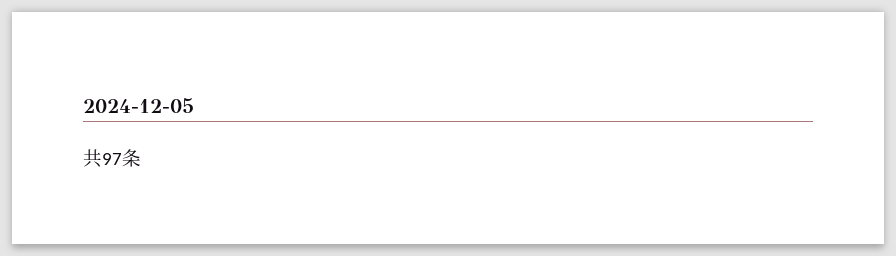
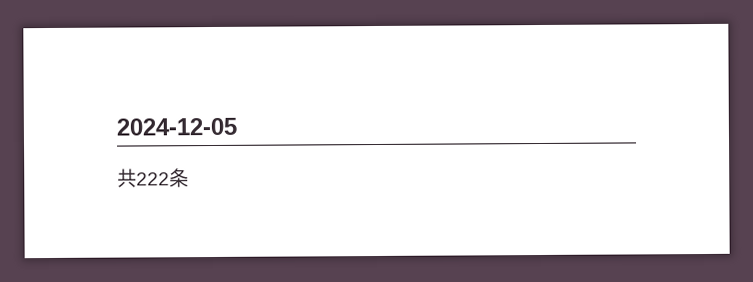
- 共97条
+ 共222条

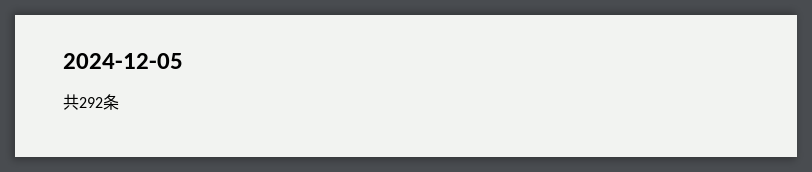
- 共222条
+ 共292条

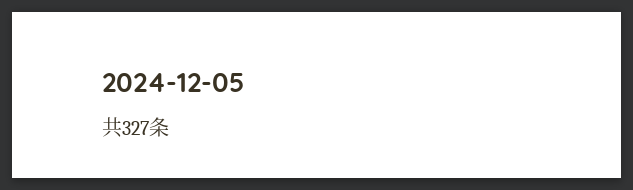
- 共292条
+ 共327条

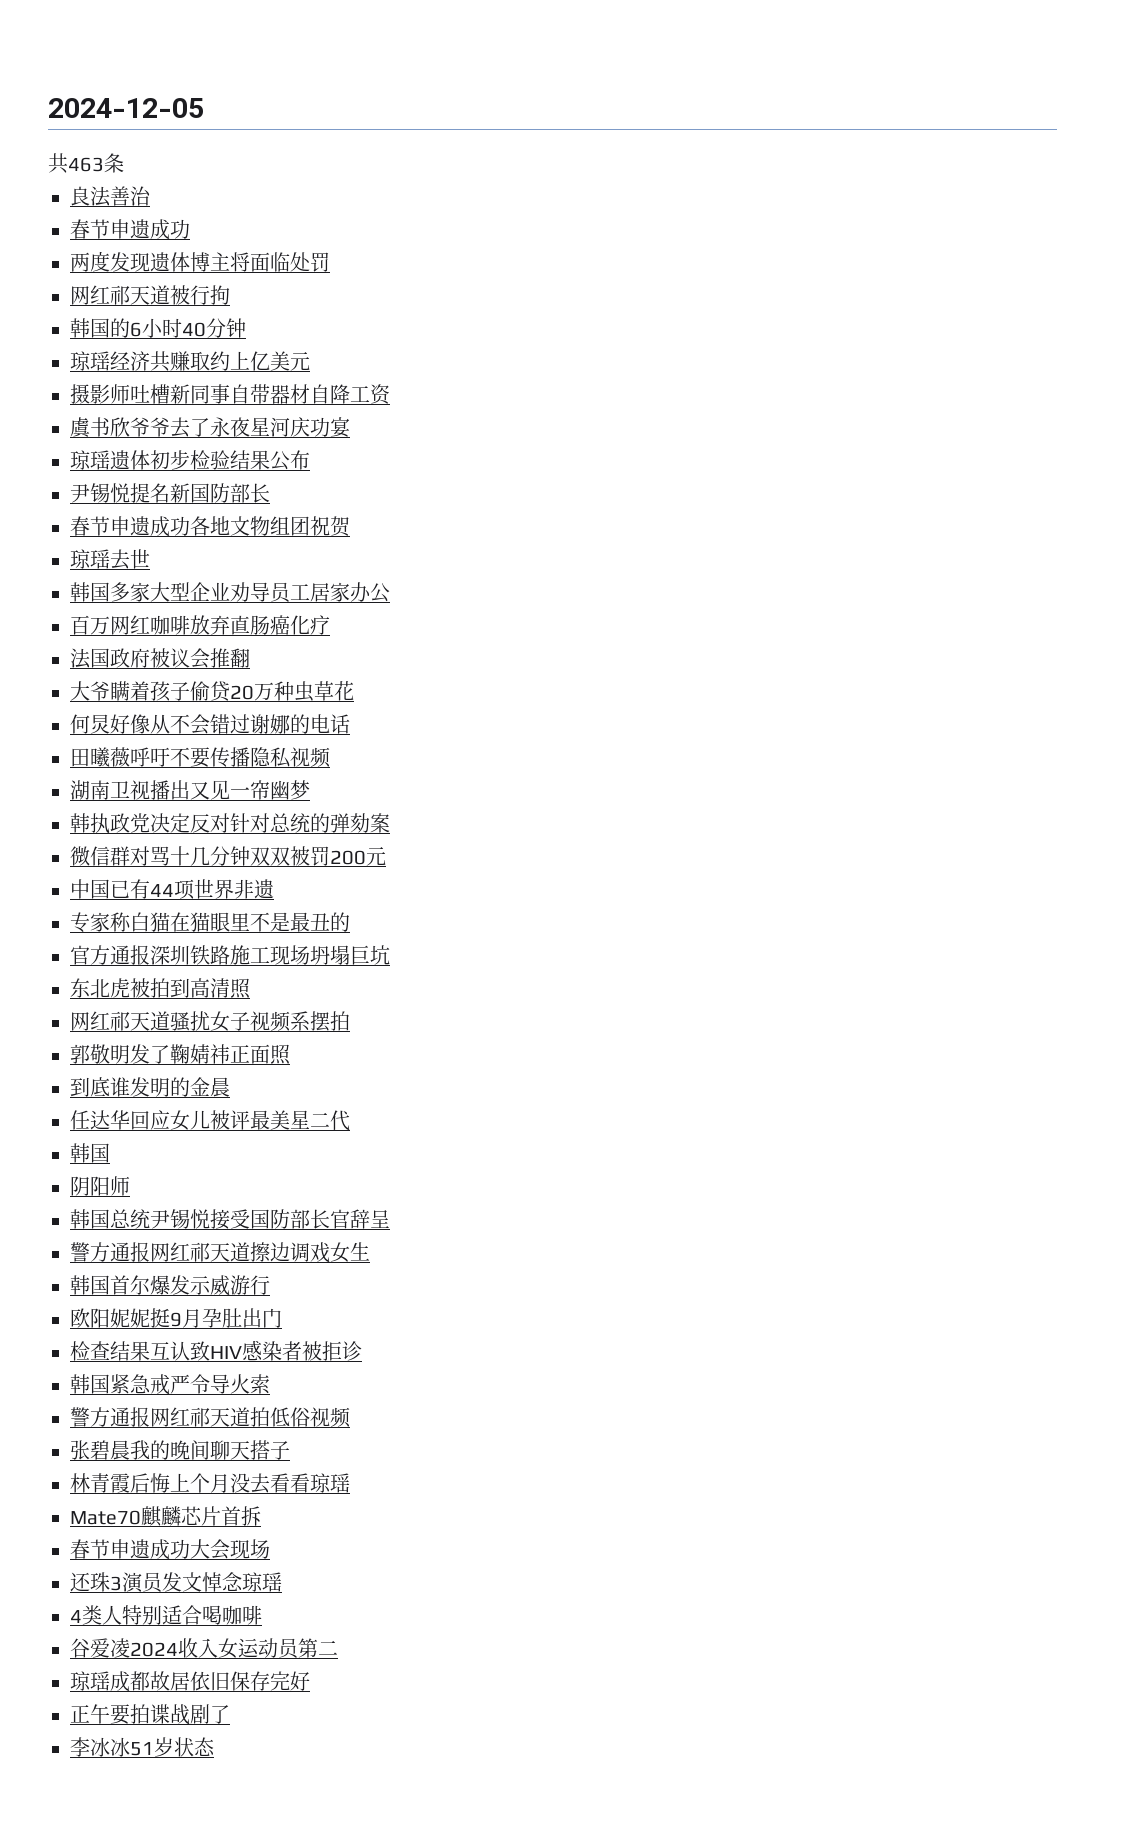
- 共327条
+ 共463条
+ 良法善治
+ 春节申遗成功
+ 两度发现遗体博主将面临处罚
+ 网红祁天道被行拘
+ 韩国的6小时40分钟
+ 琼瑶经济共赚取约上亿美元
+ 摄影师吐槽新同事自带器材自降工资
+ 虞书欣爷爷去了永夜星河庆功宴
+ 琼瑶遗体初步检验结果公布
+ 尹锡悦提名新国防部长
+ 春节申遗成功各地文物组团祝贺
+ 琼瑶去世
+ 韩国多家大型企业劝导员工居家办公
+ 百万网红咖啡放弃直肠癌化疗
+ 法国政府被议会推翻
+ 大爷瞒着孩子偷贷20万种虫草花
+ 何炅好像从不会错过谢娜的电话
+ 田曦薇呼吁不要传播隐私视频
+ 湖南卫视播出又见一帘幽梦
+ 韩执政党决定反对针对总统的弹劾案
+ 微信群对骂十几分钟双双被罚200元
+ 中国已有44项世界非遗
+ 专家称白猫在猫眼里不是最丑的
+ 官方通报深圳铁路施工现场坍塌巨坑
+ 东北虎被拍到高清照
+ 网红祁天道骚扰女子视频系摆拍
+ 郭敬明发了鞠婧祎正面照
+ 到底谁发明的金晨
+ 任达华回应女儿被评最美星二代
+ 韩国
+ 阴阳师
+ 韩国总统尹锡悦接受国防部长官辞呈
+ 警方通报网红祁天道擦边调戏女生
+ 韩国首尔爆发示威游行
+ 欧阳妮妮挺9月孕肚出门
+ 检查结果互认致HIV感染者被拒诊
+ 韩国紧急戒严令导火索
+ 警方通报网红祁天道拍低俗视频
+ 张碧晨我的晚间聊天搭子
+ 林青霞后悔上个月没去看看琼瑶
+ Mate70麒麟芯片首拆
+ 春节申遗成功大会现场
+ 还珠3演员发文悼念琼瑶
+ 4类人特别适合喝咖啡
+ 谷爱凌2024收入女运动员第二
+ 琼瑶成都故居依旧保存完好
+ 正午要拍谍战剧了
+ 李冰冰51岁状态

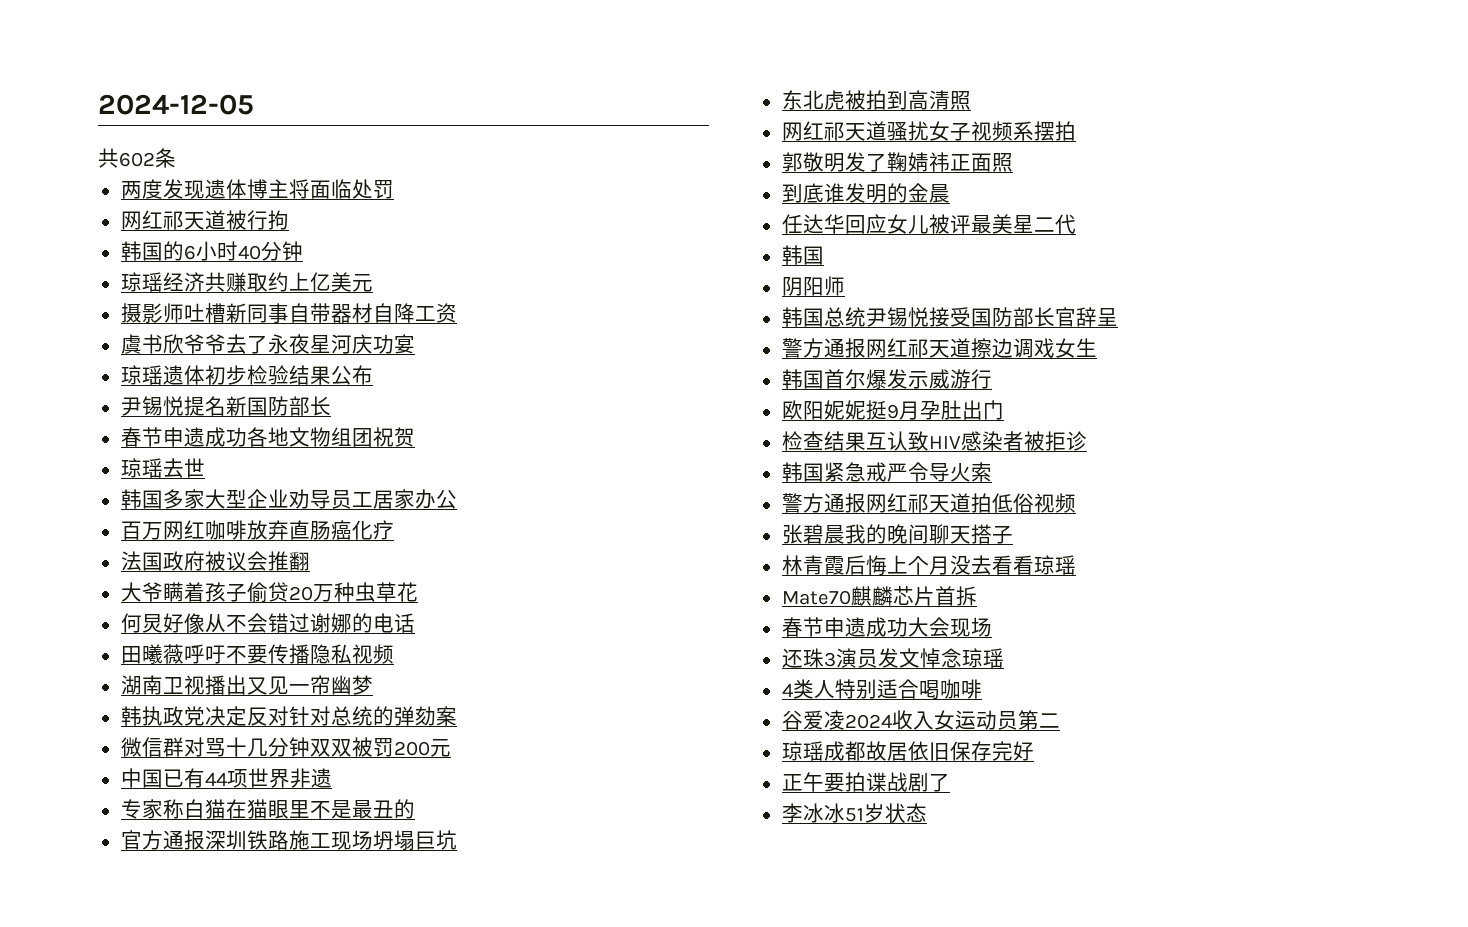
- 共463条
+ 共602条
- 良法善治
- 春节申遗成功

